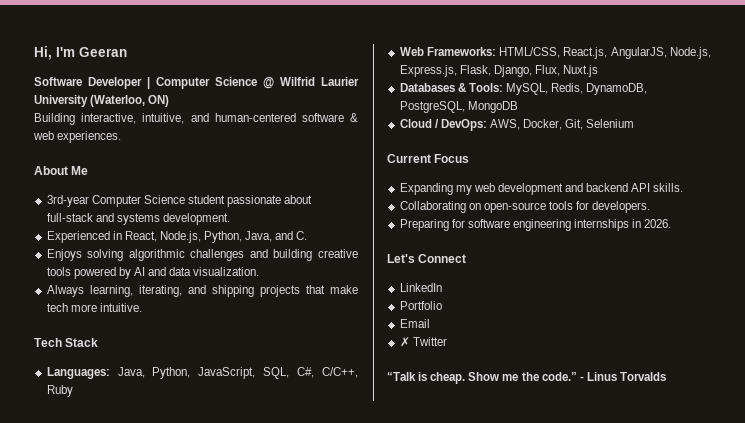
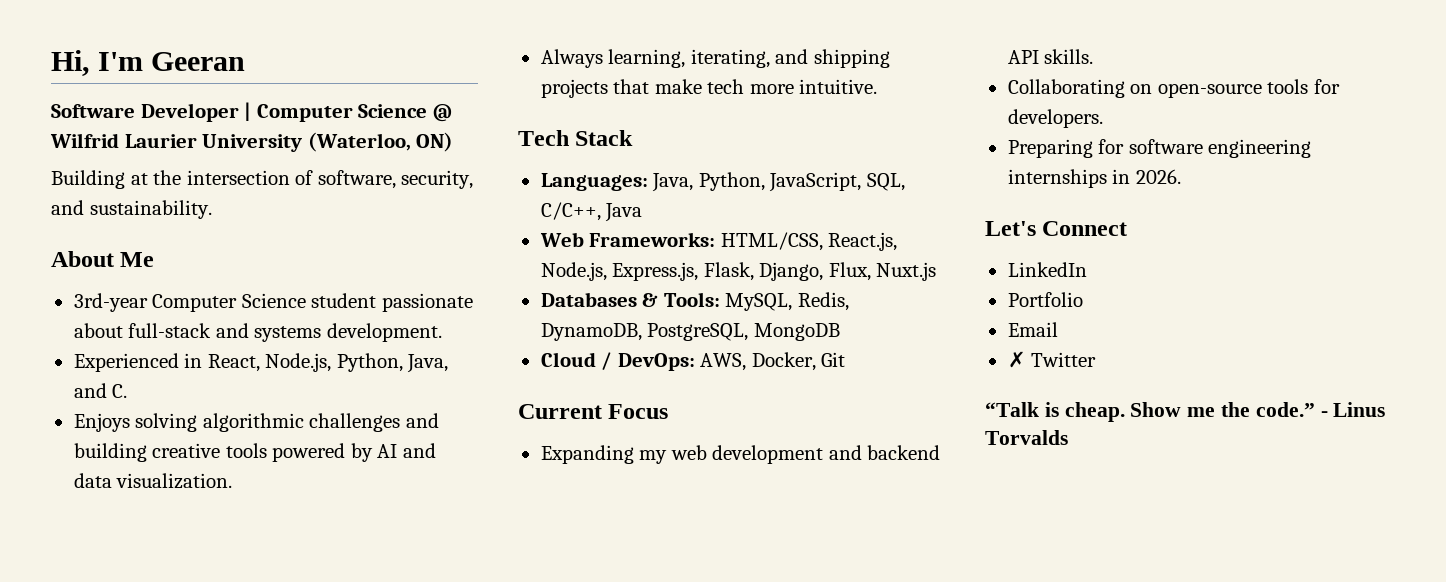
- Building interactive, intuitive, and human-centered software & web experiences.
+ Building at the intersection of software, security, and sustainability.
- Languages: Java, Python, JavaScript, SQL, C#, C/C++, Ruby
+ Languages: Java, Python, JavaScript, SQL, C/C++, Java
- Web Frameworks: HTML/CSS, React.js, AngularJS, Node.js, Express.js, Flask, Django, Flux, Nuxt.js
+ Web Frameworks: HTML/CSS, React.js, Node.js, Express.js, Flask, Django, Flux, Nuxt.js
- Cloud / DevOps: AWS, Docker, Git, Selenium
+ Cloud / DevOps: AWS, Docker, Git

